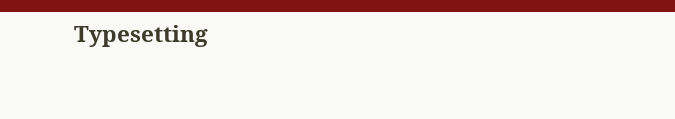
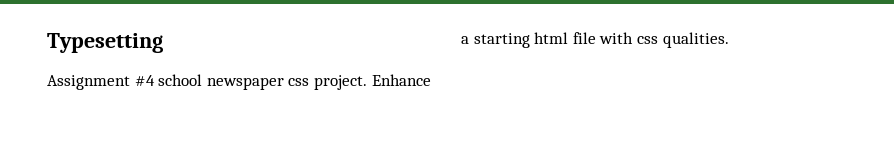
+ Assignment #4 school newspaper css project. Enhance a starting html file with css qualities.

